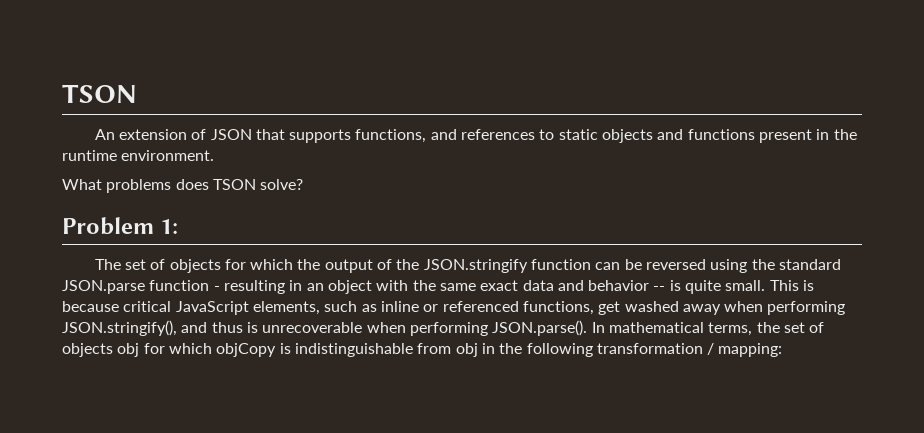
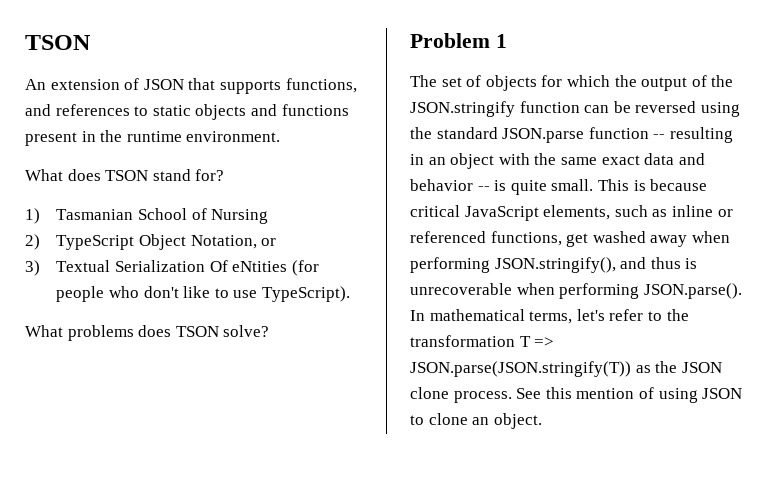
+ What does TSON stand for?
+ 1) Tasmanian School of Nursing
+ 2) TypeScript Object Notation, or
+ 3) Textual Serialization Of eNtities (for people who don't like to use TypeScript).
- Problem 1:
+ Problem 1
- The set of objects for which the output of the JSON.stringify function can be reversed using the standard JSON.parse function - resulting in an object with the same exact data and behavior -- is quite small.
+ The set of objects for which the output of the JSON.stringify function can be reversed using the standard JSON.parse function -- resulting in an object with the same exact data and behavior -- is quite small.
- This is because critical JavaScript elements, such as inline or referenced functions, get washed away when performing JSON.stringify(), and thus is unrecoverable when performing JSON.parse(). In mathematical terms, the set of objects obj for which objCopy is indistinguishable from obj in the following transformation / mapping:
+ This is because critical JavaScript elements, such as inline or referenced functions, get washed away when performing JSON.stringify(), and thus is unrecoverable when performing JSON.parse(). In mathematical terms, let's refer to the transformation T => JSON.parse(JSON.stringify(T)) as the JSON clone process. See this mention of using JSON to clone an object.

